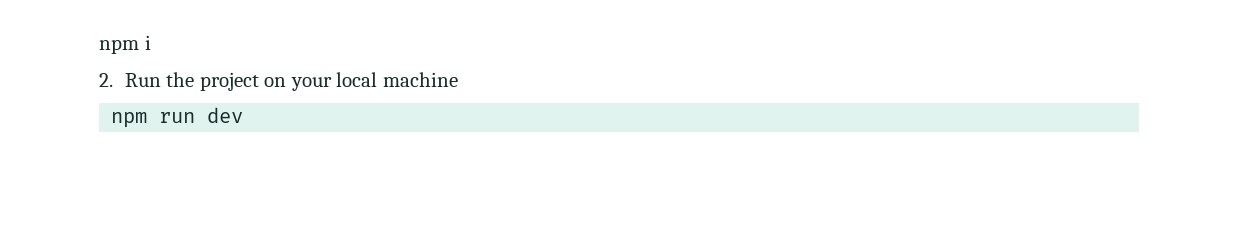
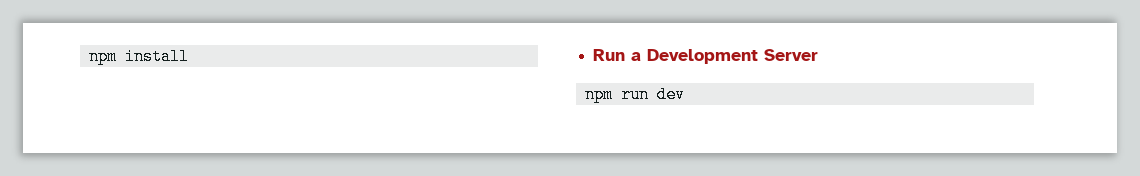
- npm i
- 2. Run the project on your local machine
+ npm install
+ Run a Development Server

